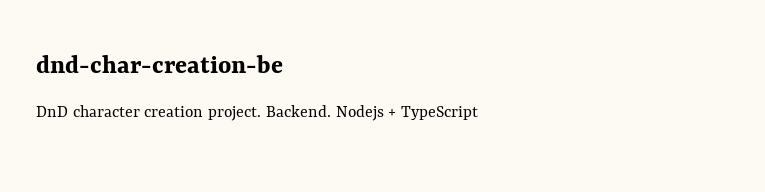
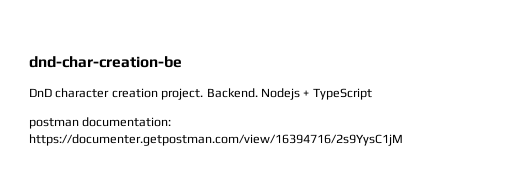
+ postman documentation: https://documenter.getpostman.com/view/16394716/2s9YysC1jM

